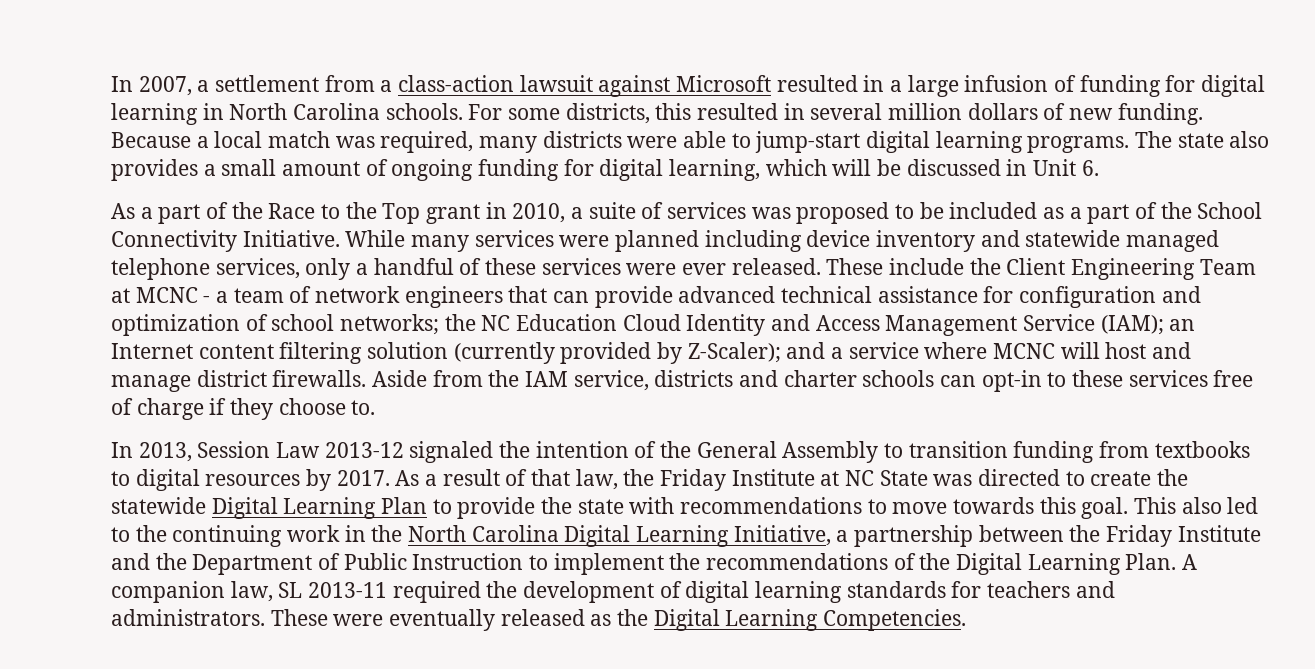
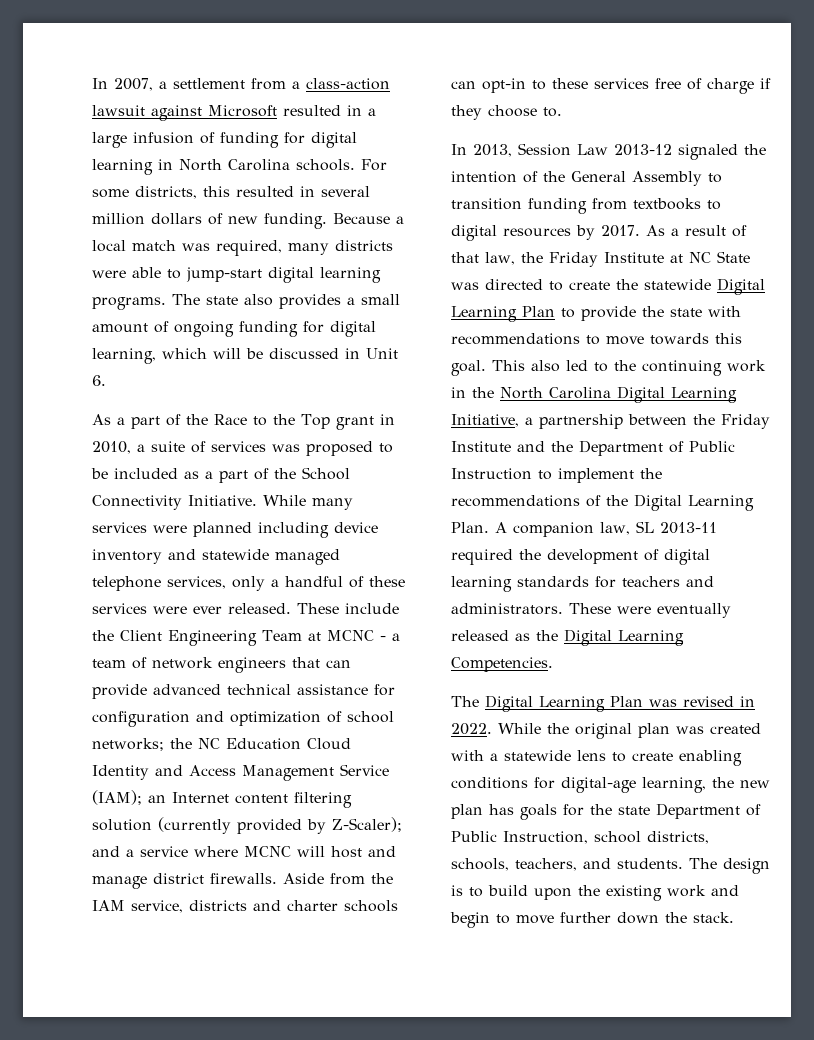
+ The Digital Learning Plan was revised in 2022. While the original plan was created with a statewide lens to create enabling conditions for digital-age learning, the new plan has goals for the state Department of Public Instruction, school districts, schools, teachers, and students. The design is to build upon the existing work and begin to move further down the stack.

